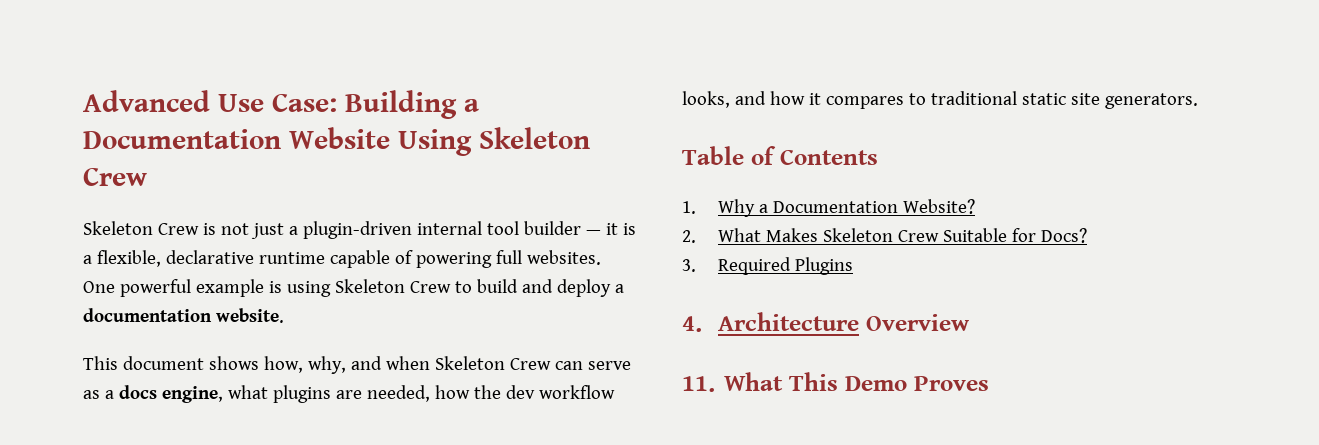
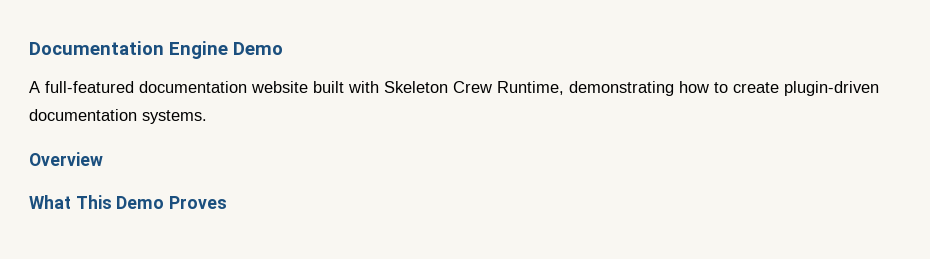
- Advanced Use Case: Building a Documentation Website Using Skeleton Crew
- Skeleton Crew is not just a plugin-driven internal tool builder — it is a flexible, declarative runtime capable of powering full websites. One powerful example is using Skeleton Crew to build and deploy a documentation website.
- This document shows how, why, and when Skeleton Crew can serve as a docs engine, what plugins are needed, how the dev workflow looks, and how it compares to traditional static site generators.
- Table of Contents
- 1. Why a Documentation Website?
- 2. What Makes Skeleton Crew Suitable for Docs?
- 3. Required Plugins
- 4. Architecture Overview
+ Documentation Engine Demo
+ A full-featured documentation website built with Skeleton Crew Runtime, demonstrating how to create plugin-driven documentation systems.
+ Overview
- 11. What This Demo Proves
+ What This Demo Proves

